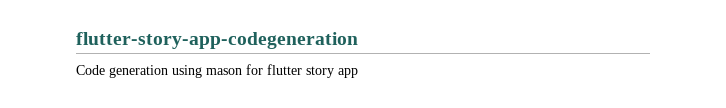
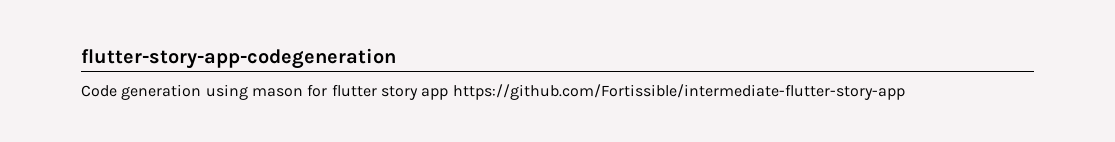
- Code generation using mason for flutter story app
+ Code generation using mason for flutter story app https://github.com/Fortissible/intermediate-flutter-story-app

